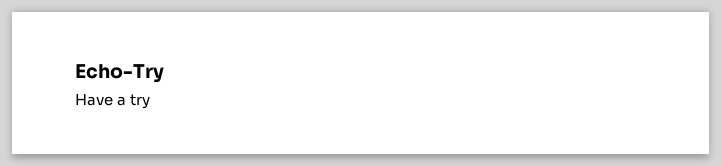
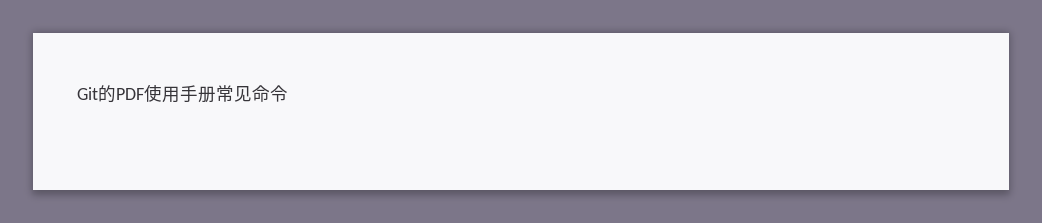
- Echo-Try
- Have a try
+ Git的PDF使用手册常见命令

